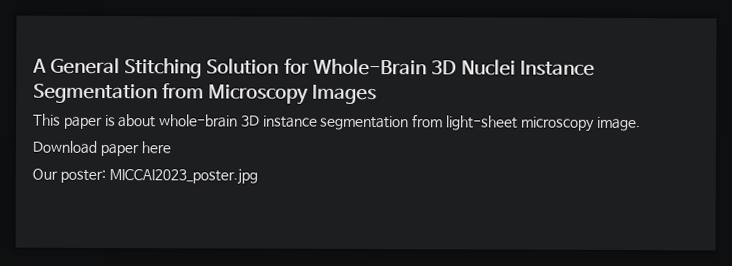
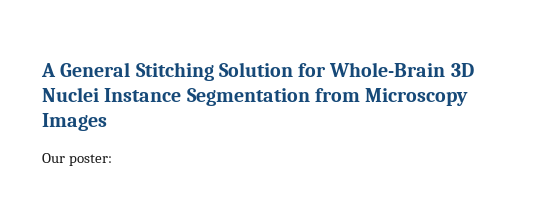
- This paper is about whole-brain 3D instance segmentation from light-sheet microscopy image.
- Download paper here
- Our poster: MICCAI2023_poster.jpg
+ Our poster:

